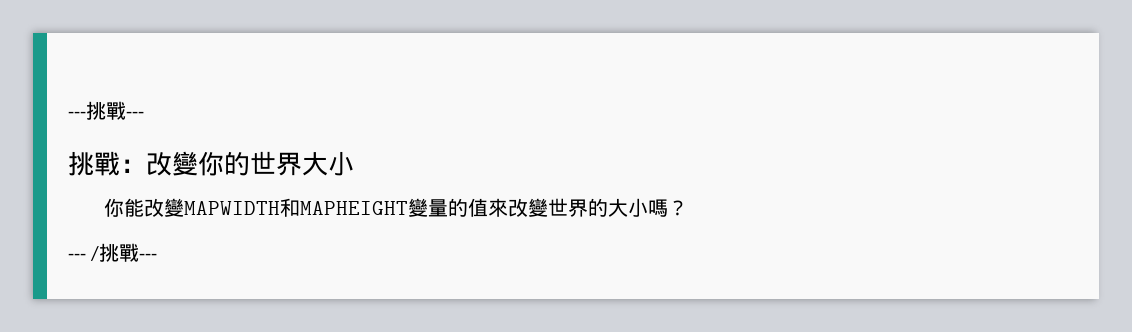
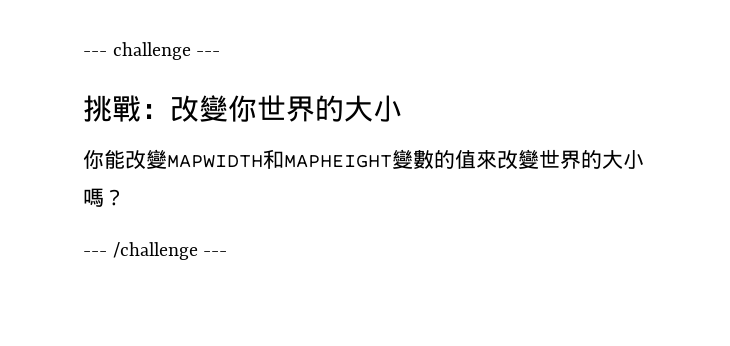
- ---挑戰---
+ --- challenge ---
- 挑戰：改變你的世界大小
+ 挑戰：改變你世界的大小
- 你能改變MAPWIDTH和MAPHEIGHT變量的值來改變世界的大小嗎？
+ 你能改變MAPWIDTH和MAPHEIGHT變數的值來改變世界的大小嗎？
- --- /挑戰---
+ --- /challenge ---

